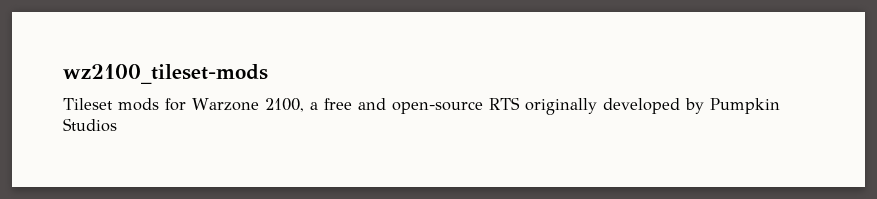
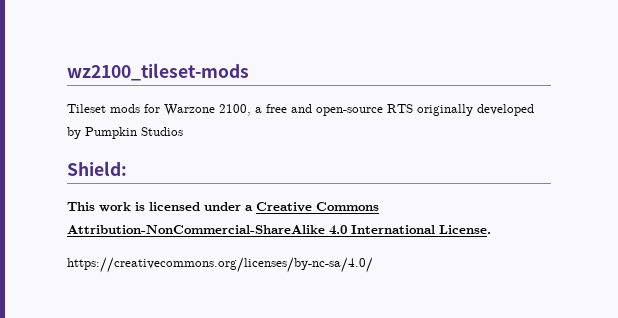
+ Shield:
+ This work is licensed under a Creative Commons Attribution-NonCommercial-ShareAlike 4.0 International License.
+ https://creativecommons.org/licenses/by-nc-sa/4.0/

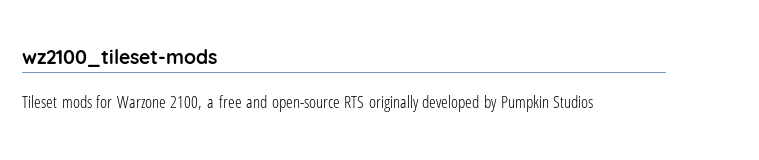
- Shield:
- This work is licensed under a Creative Commons Attribution-NonCommercial-ShareAlike 4.0 International License.
- https://creativecommons.org/licenses/by-nc-sa/4.0/

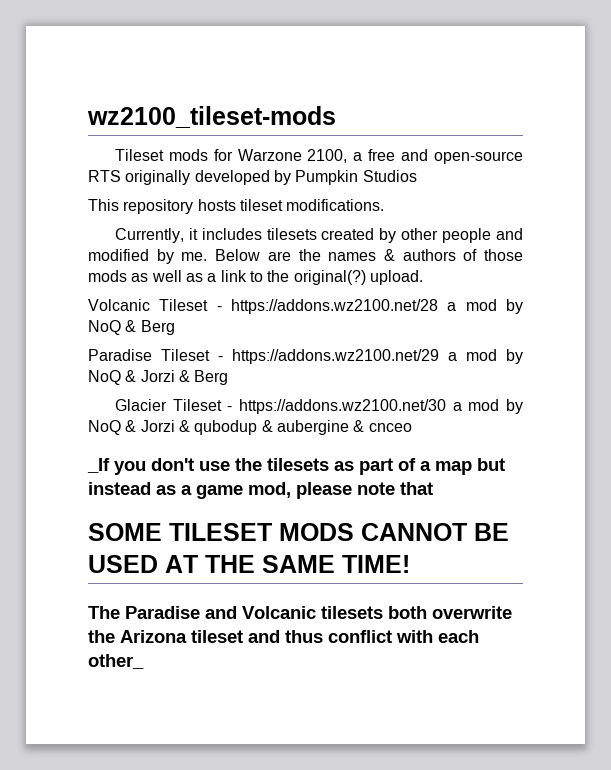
+ This repository hosts tileset modifications.
+ Currently, it includes tilesets created by other people and modified by me. Below are the names & authors of those mods as well as a link to the original(?) upload.
+ Volcanic Tileset - https://addons.wz2100.net/28 a mod by NoQ & Berg
+ Paradise Tileset - https://addons.wz2100.net/29 a mod by NoQ & Jorzi & Berg
+ Glacier Tileset - https://addons.wz2100.net/30 a mod by NoQ & Jorzi & qubodup & aubergine & cnceo
+ _If you don't use the tilesets as part of a map but instead as a game mod, please note that
+ SOME TILESET MODS CANNOT BE USED AT THE SAME TIME!
+ The Paradise and Volcanic tilesets both overwrite the Arizona tileset and thus conflict with each other_

